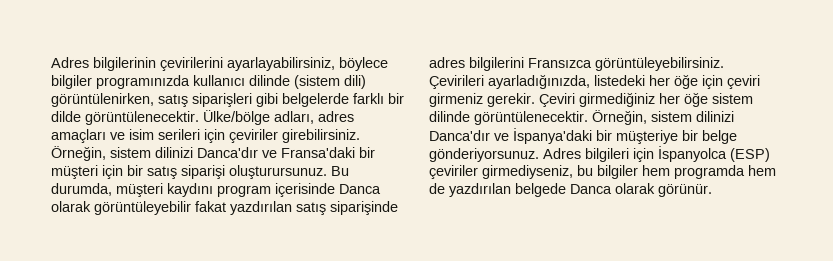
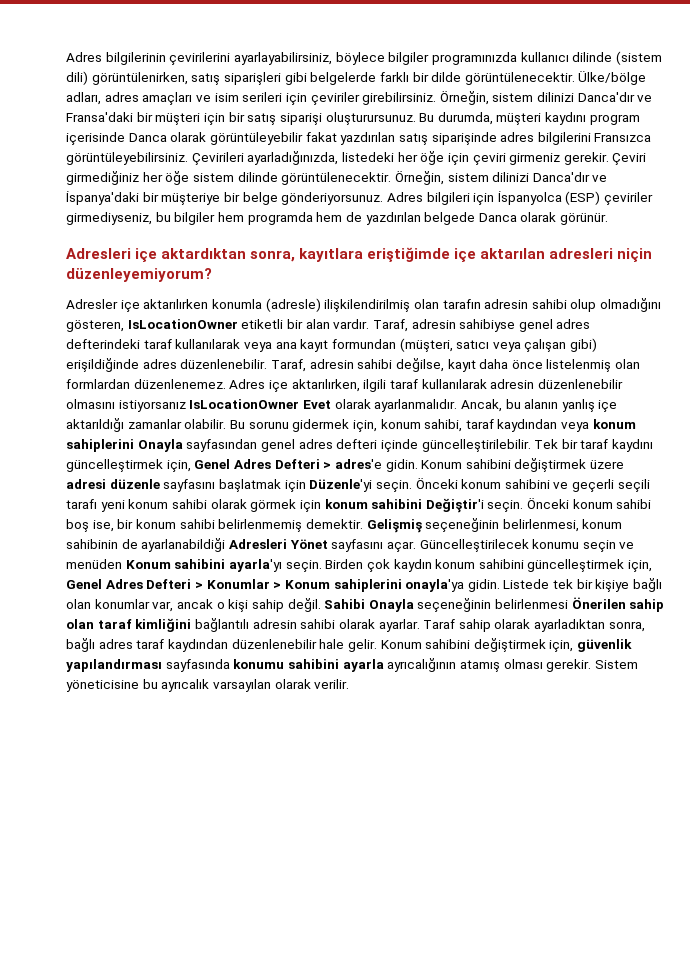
+ Adresleri içe aktardıktan sonra, kayıtlara eriştiğimde içe aktarılan adresleri niçin düzenleyemiyorum?
+ Adresler içe aktarılırken konumla (adresle) ilişkilendirilmiş olan tarafın adresin sahibi olup olmadığını gösteren, IsLocationOwner etiketli bir alan vardır. Taraf, adresin sahibiyse genel adres defterindeki taraf kullanılarak veya ana kayıt formundan (müşteri, satıcı veya çalışan gibi) erişildiğinde adres düzenlenebilir. Taraf, adresin sahibi değilse, kayıt daha önce listelenmiş olan formlardan düzenlenemez. Adres içe aktarılırken, ilgili taraf kullanılarak adresin düzenlenebilir olmasını istiyorsanız IsLocationOwner Evet olarak ayarlanmalıdır. Ancak, bu alanın yanlış içe aktarıldığı zamanlar olabilir. Bu sorunu gidermek için, konum sahibi, taraf kaydından veya konum sahiplerini Onayla sayfasından genel adres defteri içinde güncelleştirilebilir. Tek bir taraf kaydını güncelleştirmek için, Genel Adres Defteri > adres'e gidin. Konum sahibini değiştirmek üzere adresi düzenle sayfasını başlatmak için Düzenle'yi seçin. Önceki konum sahibini ve geçerli seçili tarafı yeni konum sahibi olarak görmek için konum sahibini Değiştir'i seçin. Önceki konum sahibi boş ise, bir konum sahibi belirlenmemiş demektir. Gelişmiş seçeneğinin belirlenmesi, konum sahibinin de ayarlanabildiği Adresleri Yönet sayfasını açar. Güncelleştirilecek konumu seçin ve menüden Konum sahibini ayarla'yı seçin. Birden çok kaydın konum sahibini güncelleştirmek için, Genel Adres Defteri > Konumlar > Konum sahiplerini onayla'ya gidin. Listede tek bir kişiye bağlı olan konumlar var, ancak o kişi sahip değil. Sahibi Onayla seçeneğinin belirlenmesi Önerilen sahip olan taraf kimliğini bağlantılı adresin sahibi olarak ayarlar. Taraf sahip olarak ayarladıktan sonra, bağlı adres taraf kaydından düzenlenebilir hale gelir. Konum sahibini değiştirmek için, güvenlik yapılandırması sayfasında konumu sahibini ayarla ayrıcalığının atamış olması gerekir. Sistem yöneticisine bu ayrıcalık varsayılan olarak verilir.

